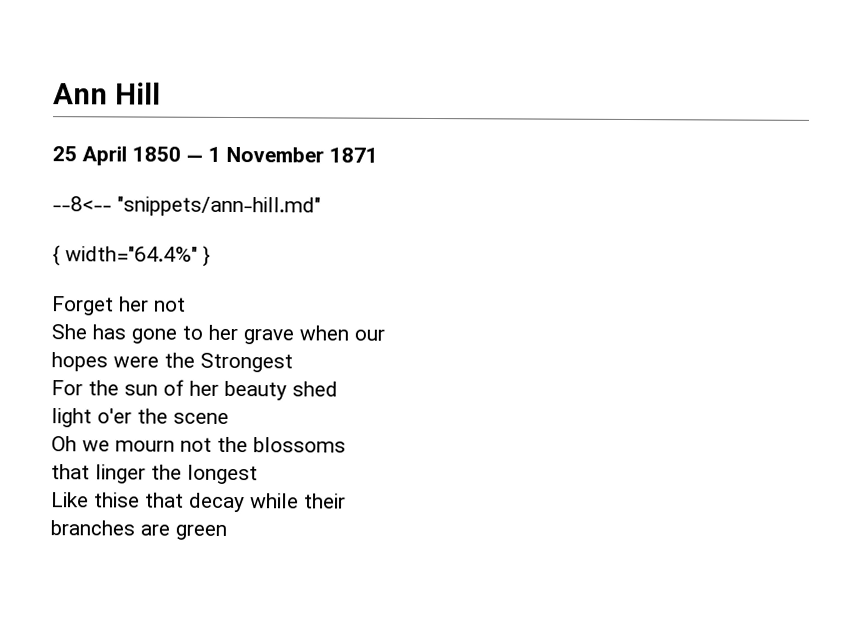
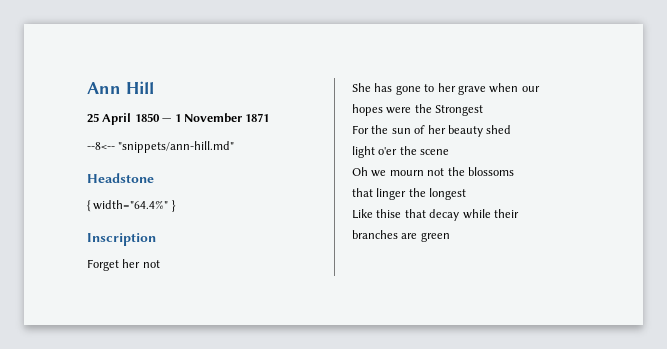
+ Headstone
+ Inscription

